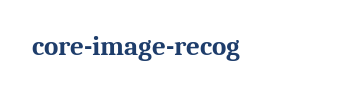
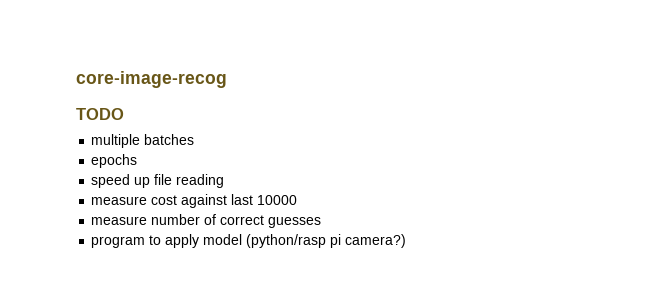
+ TODO
+ multiple batches
+ epochs
+ speed up file reading
+ measure cost against last 10000
+ measure number of correct guesses
+ program to apply model (python/rasp pi camera?)

